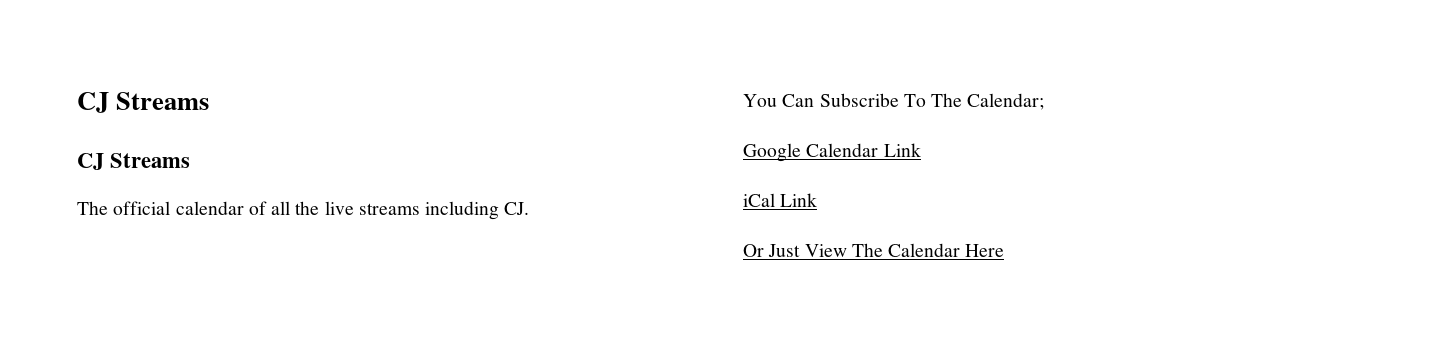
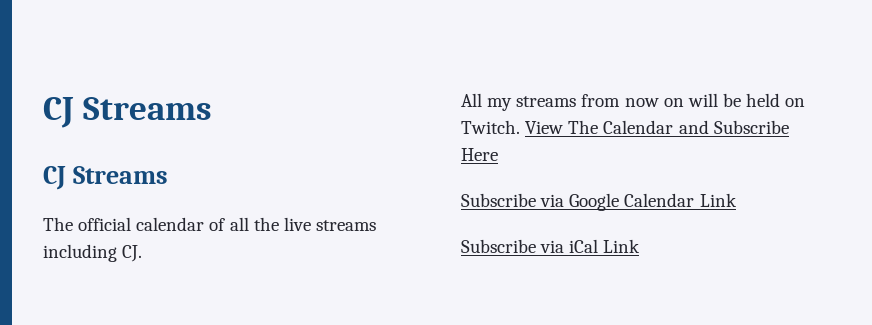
- You Can Subscribe To The Calendar;
- Google Calendar Link
+ All my streams from now on will be held on Twitch. View The Calendar and Subscribe Here
+ Subscribe via Google Calendar Link
- iCal Link
+ Subscribe via iCal Link
- Or Just View The Calendar Here

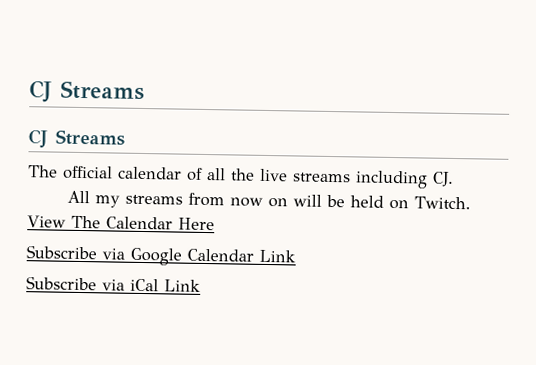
- View The Calendar and Subscribe Here
+ View The Calendar Here

